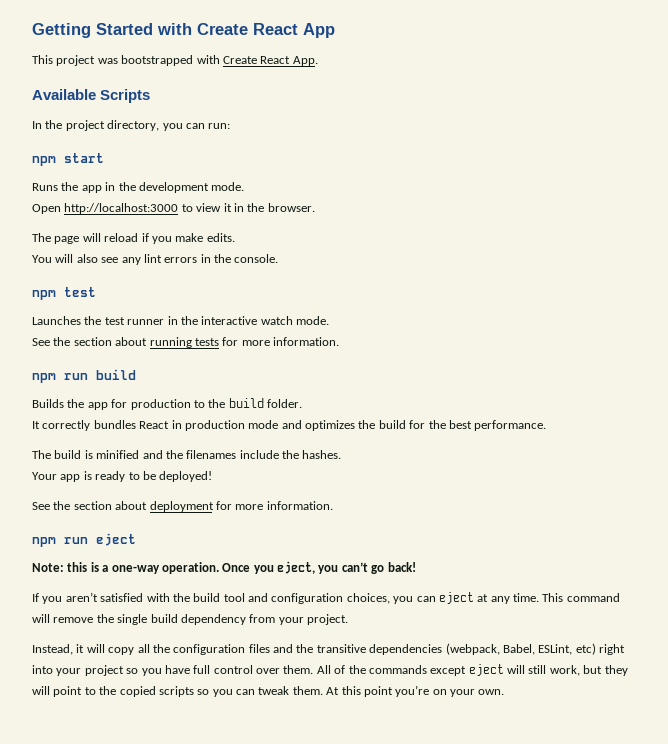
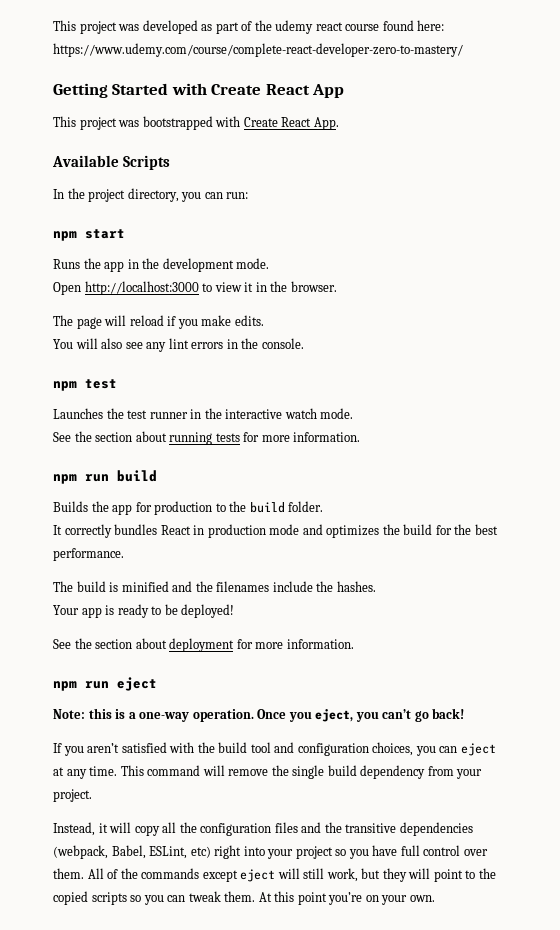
+ This project was developed as part of the udemy react course found here: https://www.udemy.com/course/complete-react-developer-zero-to-mastery/

